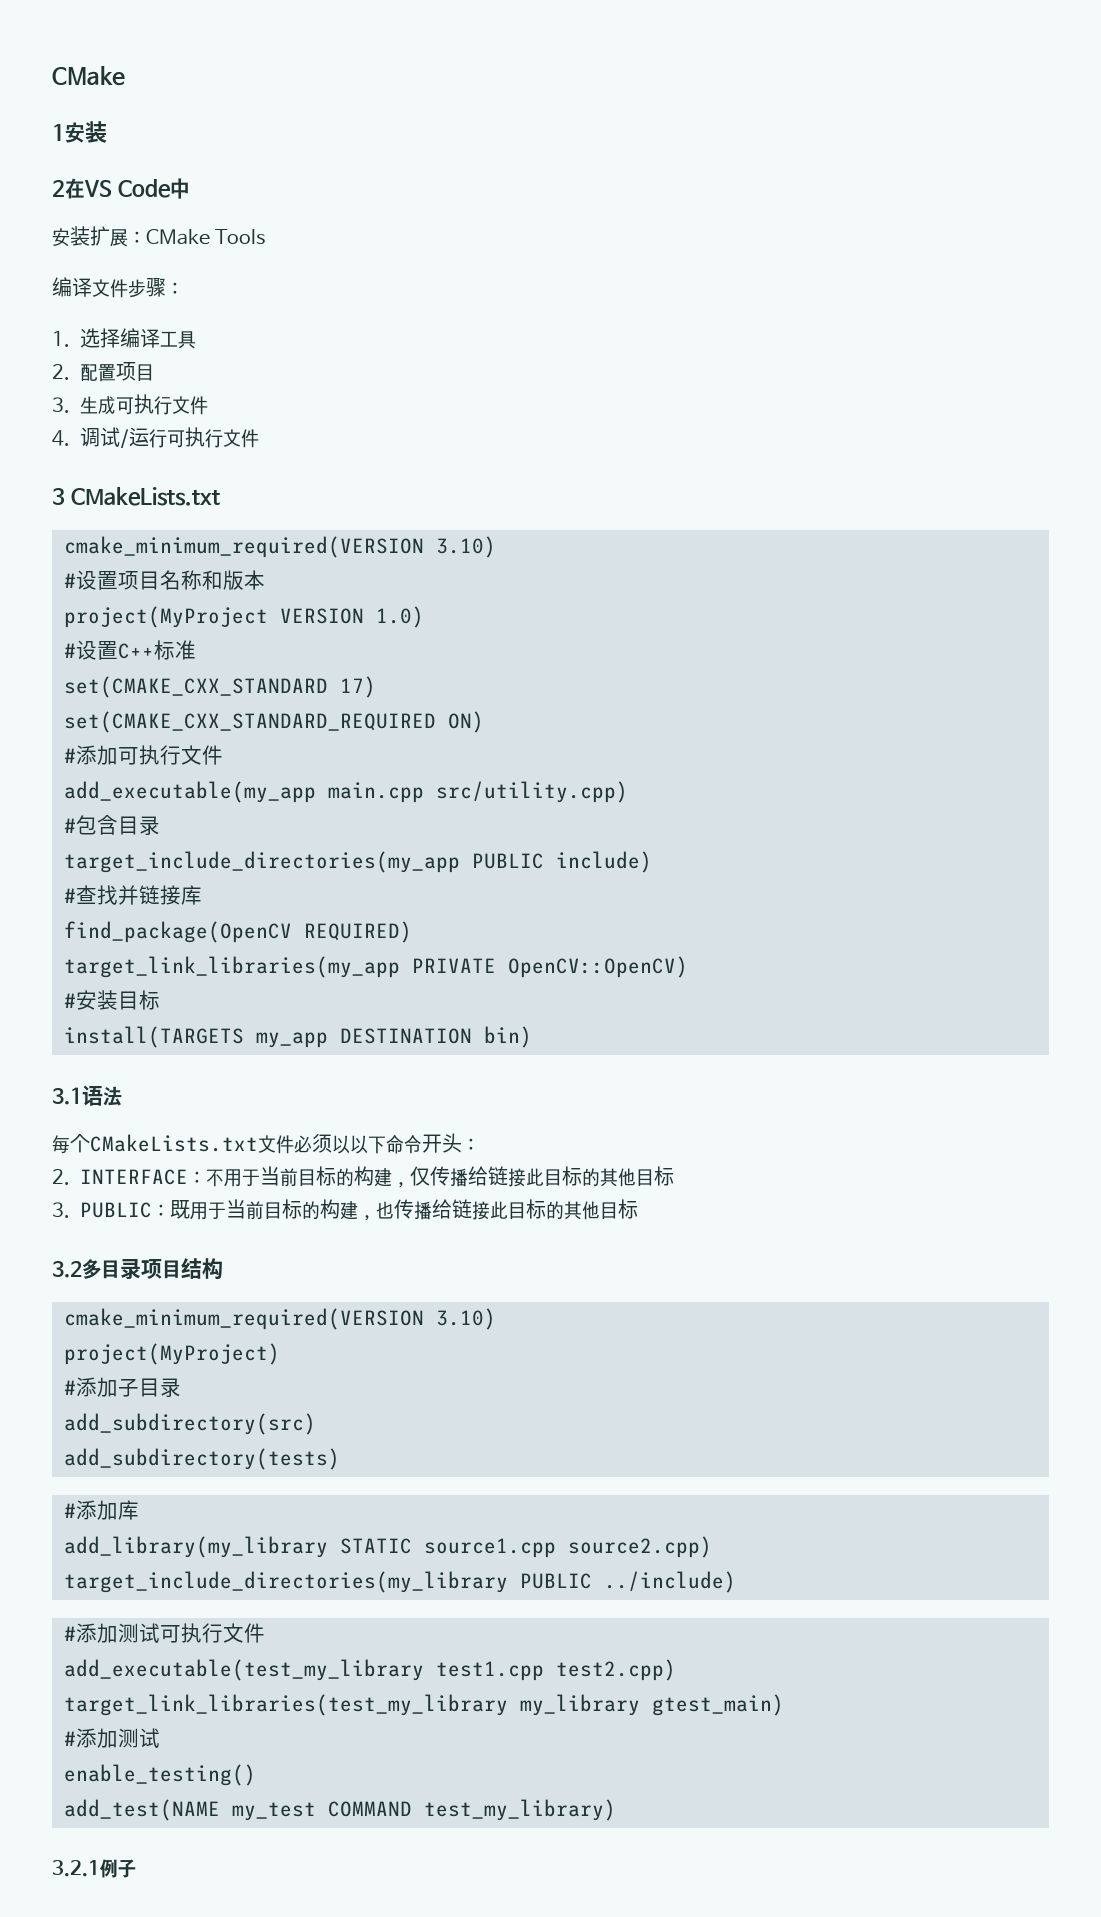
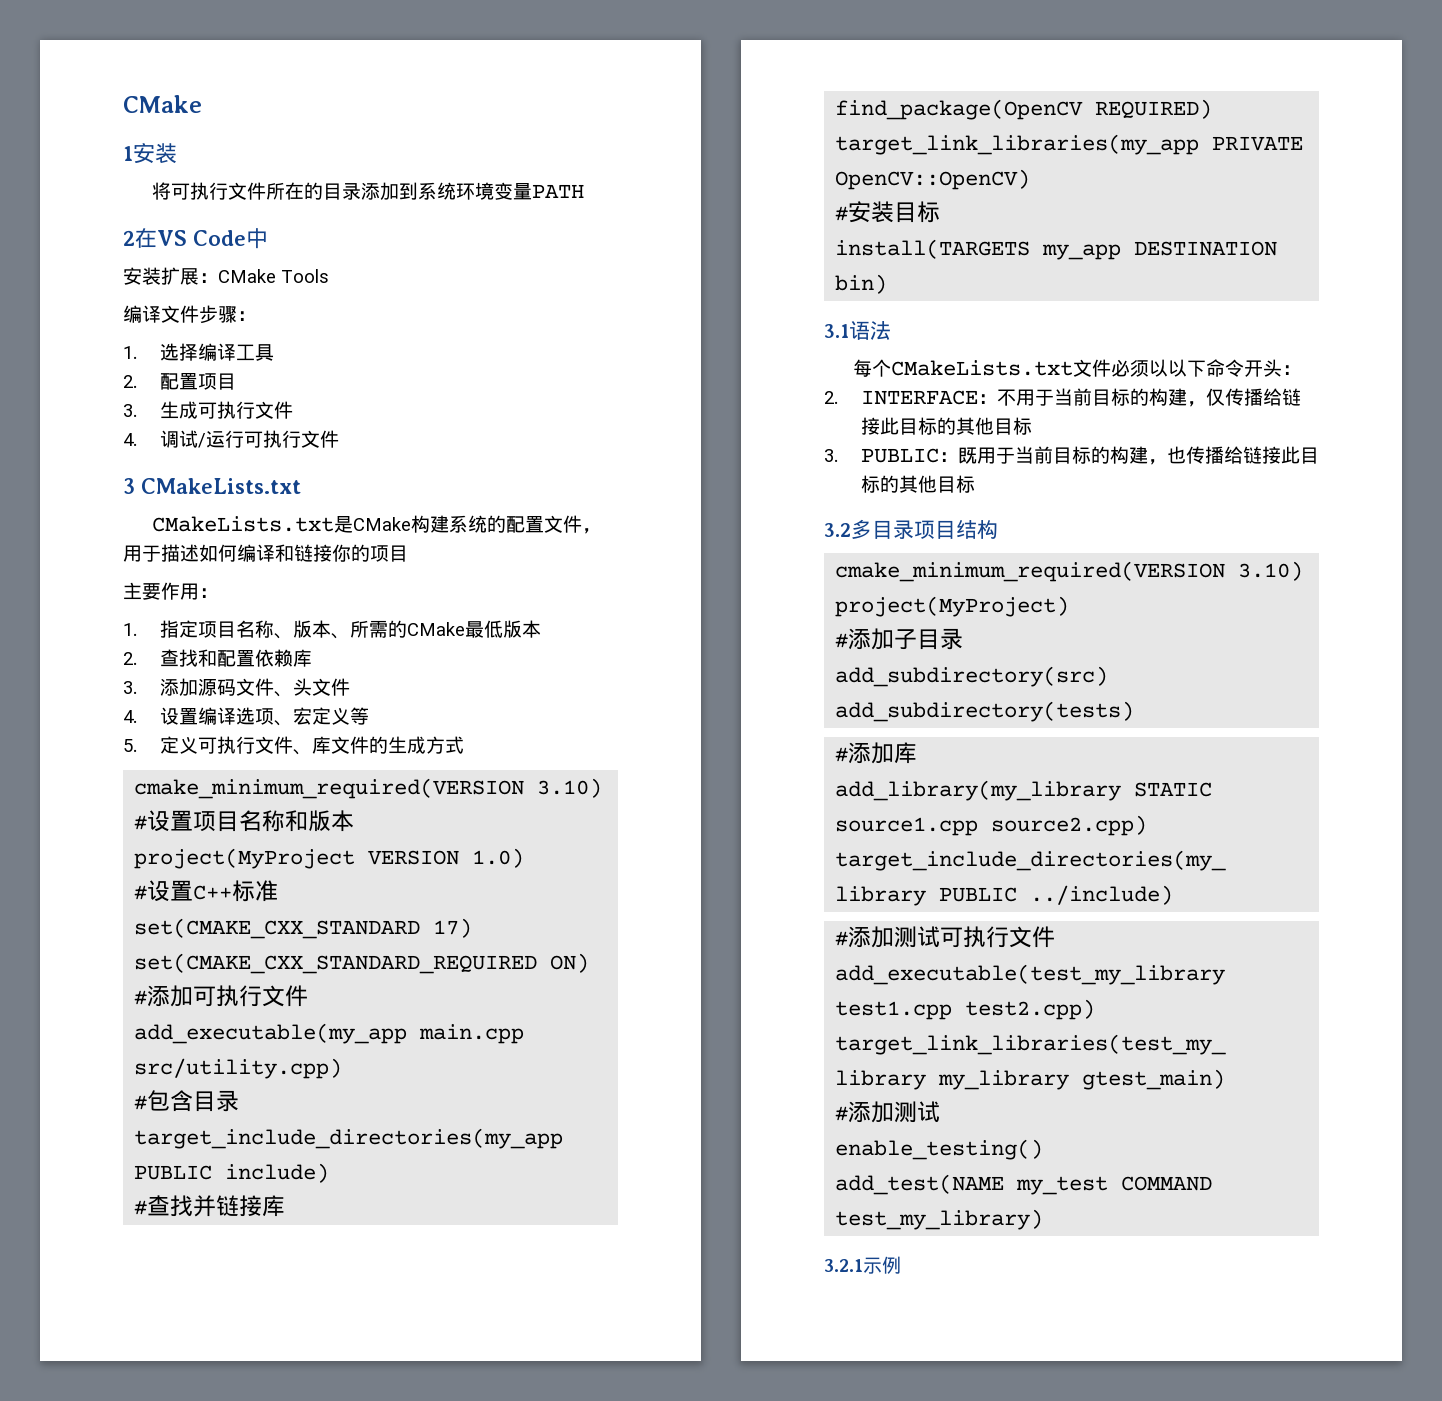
+ 将可执行文件所在的目录添加到系统环境变量PATH
+ CMakeLists.txt是CMake构建系统的配置文件，用于描述如何编译和链接你的项目
+ 主要作用：
+ 1.指定项目名称、版本、所需的CMake最低版本
+ 2.查找和配置依赖库
+ 3.添加源码文件、头文件
+ 4.设置编译选项、宏定义等
+ 5.定义可执行文件、库文件的生成方式
- 3.2.1例子
+ 3.2.1示例

